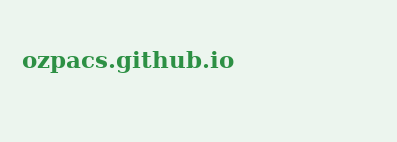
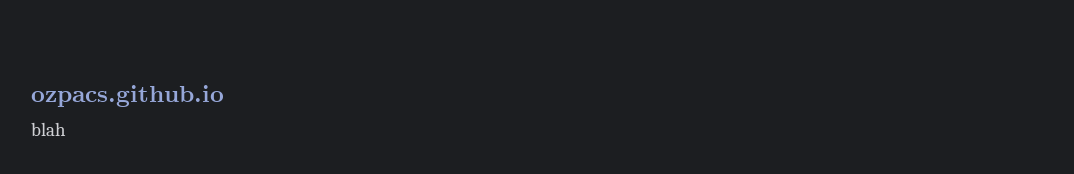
+ blah

